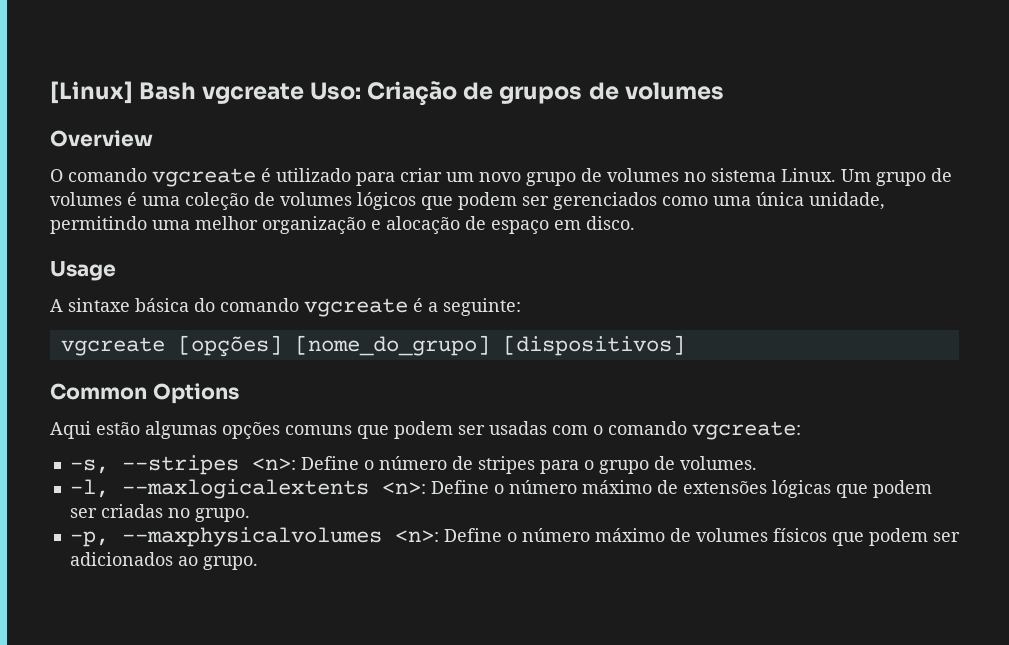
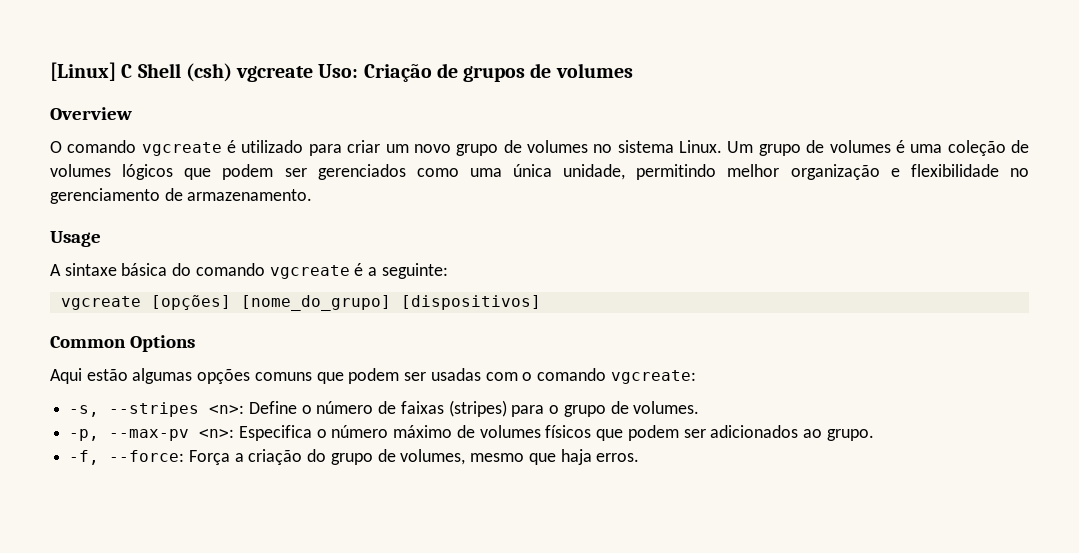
- [Linux] Bash vgcreate Uso: Criação de grupos de volumes
+ [Linux] C Shell (csh) vgcreate Uso: Criação de grupos de volumes
- Um grupo de volumes é uma coleção de volumes lógicos que podem ser gerenciados como uma única unidade, permitindo uma melhor organização e alocação de espaço em disco.
+ Um grupo de volumes é uma coleção de volumes lógicos que podem ser gerenciados como uma única unidade, permitindo melhor organização e flexibilidade no gerenciamento de armazenamento.
- -s, --stripes <n>: Define o número de stripes para o grupo de volumes.
+ -s, --stripes <n>: Define o número de faixas (stripes) para o grupo de volumes.
- -l, --maxlogicalextents <n>: Define o número máximo de extensões lógicas que podem ser criadas no grupo.
- -p, --maxphysicalvolumes <n>: Define o número máximo de volumes físicos que podem ser adicionados ao grupo.
+ -p, --max-pv <n>: Especifica o número máximo de volumes físicos que podem ser adicionados ao grupo.
+ -f, --force: Força a criação do grupo de volumes, mesmo que haja erros.

